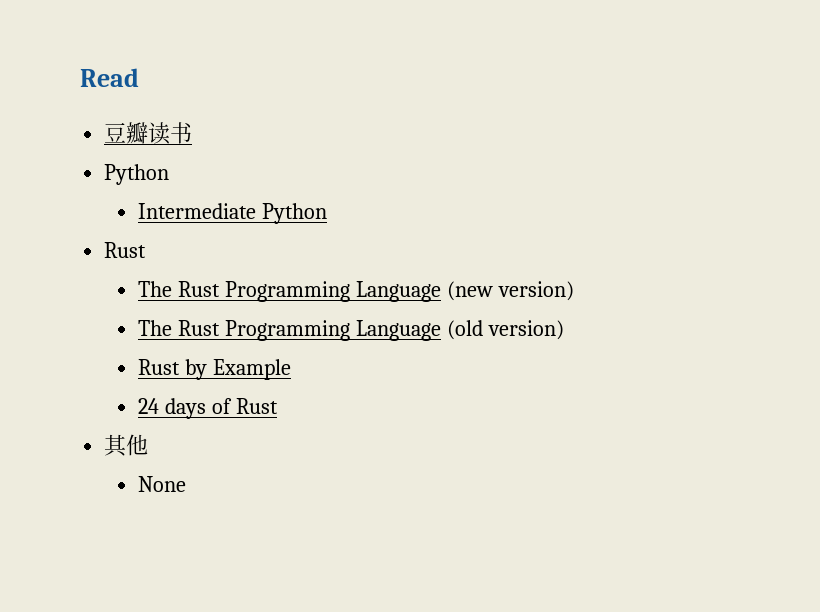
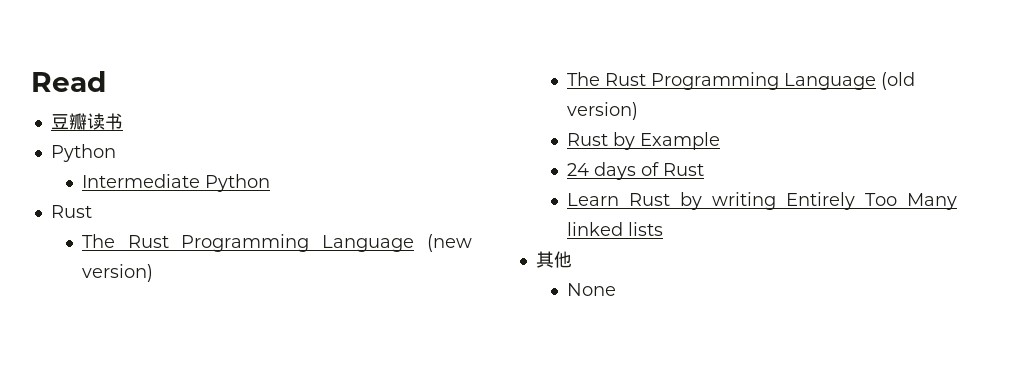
+ Learn Rust by writing Entirely Too Many linked lists

